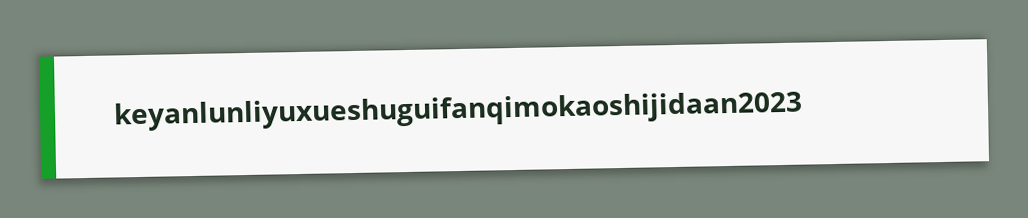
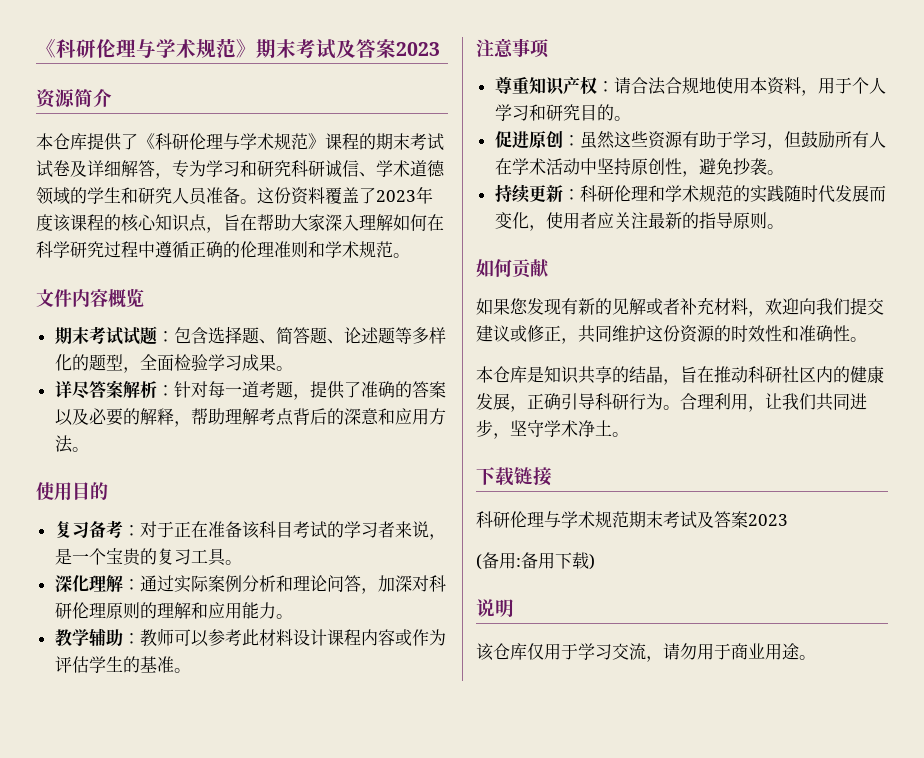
- keyanlunliyuxueshuguifanqimokaoshijidaan2023
+ 《科研伦理与学术规范》期末考试及答案2023
+ 资源简介
+ 本仓库提供了《科研伦理与学术规范》课程的期末考试试卷及详细解答，专为学习和研究科研诚信、学术道德领域的学生和研究人员准备。这份资料覆盖了2023年度该课程的核心知识点，旨在帮助大家深入理解如何在科学研究过程中遵循正确的伦理准则和学术规范。
+ 文件内容概览
+ 期末考试试题：包含选择题、简答题、论述题等多样化的题型，全面检验学习成果。
+ 详尽答案解析：针对每一道考题，提供了准确的答案以及必要的解释，帮助理解考点背后的深意和应用方法。
+ 使用目的
+ 复习备考：对于正在准备该科目考试的学习者来说，是一个宝贵的复习工具。
+ 深化理解：通过实际案例分析和理论问答，加深对科研伦理原则的理解和应用能力。
+ 教学辅助：教师可以参考此材料设计课程内容或作为评估学生的基准。
+ 注意事项
+ 尊重知识产权：请合法合规地使用本资料，用于个人学习和研究目的。
+ 促进原创：虽然这些资源有助于学习，但鼓励所有人在学术活动中坚持原创性，避免抄袭。
+ 持续更新：科研伦理和学术规范的实践随时代发展而变化，使用者应关注最新的指导原则。
+ 如何贡献
+ 如果您发现有新的见解或者补充材料，欢迎向我们提交建议或修正，共同维护这份资源的时效性和准确性。
+ 本仓库是知识共享的结晶，旨在推动科研社区内的健康发展，正确引导科研行为。合理利用，让我们共同进步，坚守学术净土。
+ 下载链接
+ 科研伦理与学术规范期末考试及答案2023
+ (备用:备用下载)
+ 说明
+ 该仓库仅用于学习交流，请勿用于商业用途。

